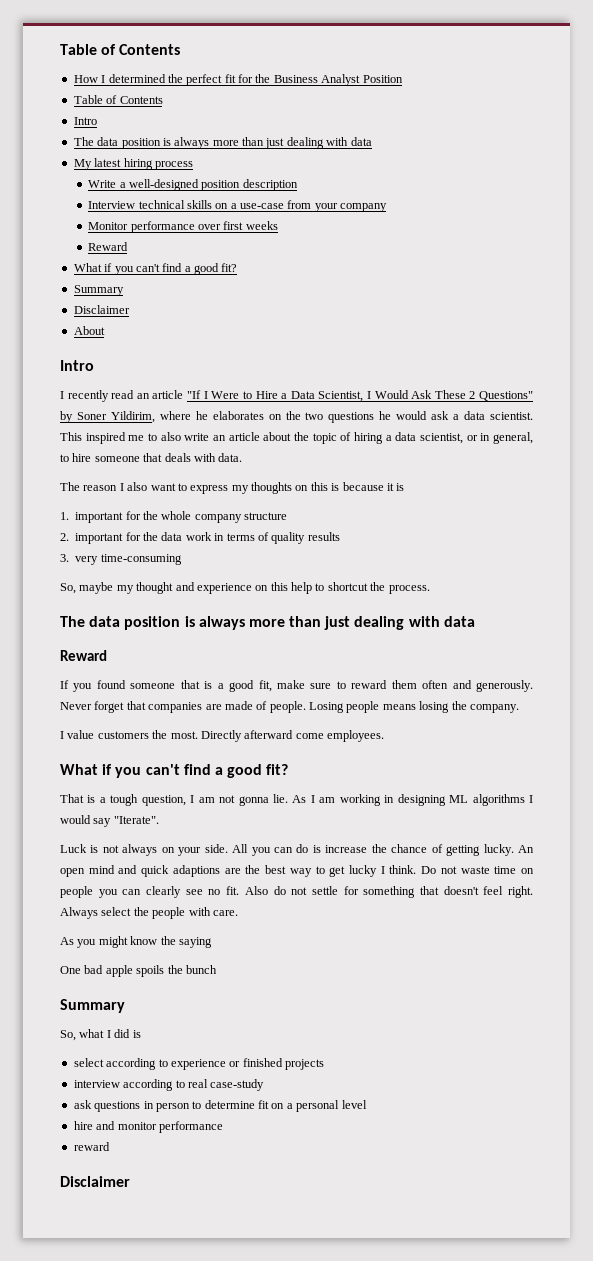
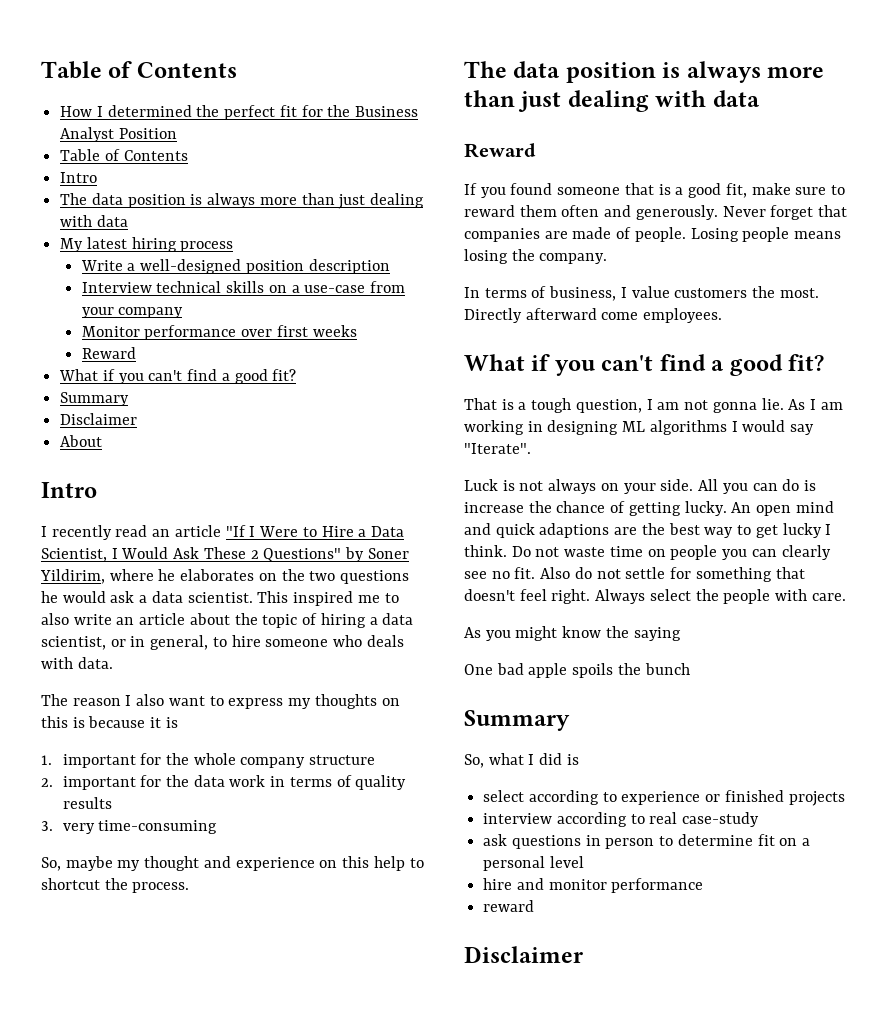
- This inspired me to also write an article about the topic of hiring a data scientist, or in general, to hire someone that deals with data.
+ This inspired me to also write an article about the topic of hiring a data scientist, or in general, to hire someone who deals with data.
- I value customers the most.
+ In terms of business, I value customers the most.

